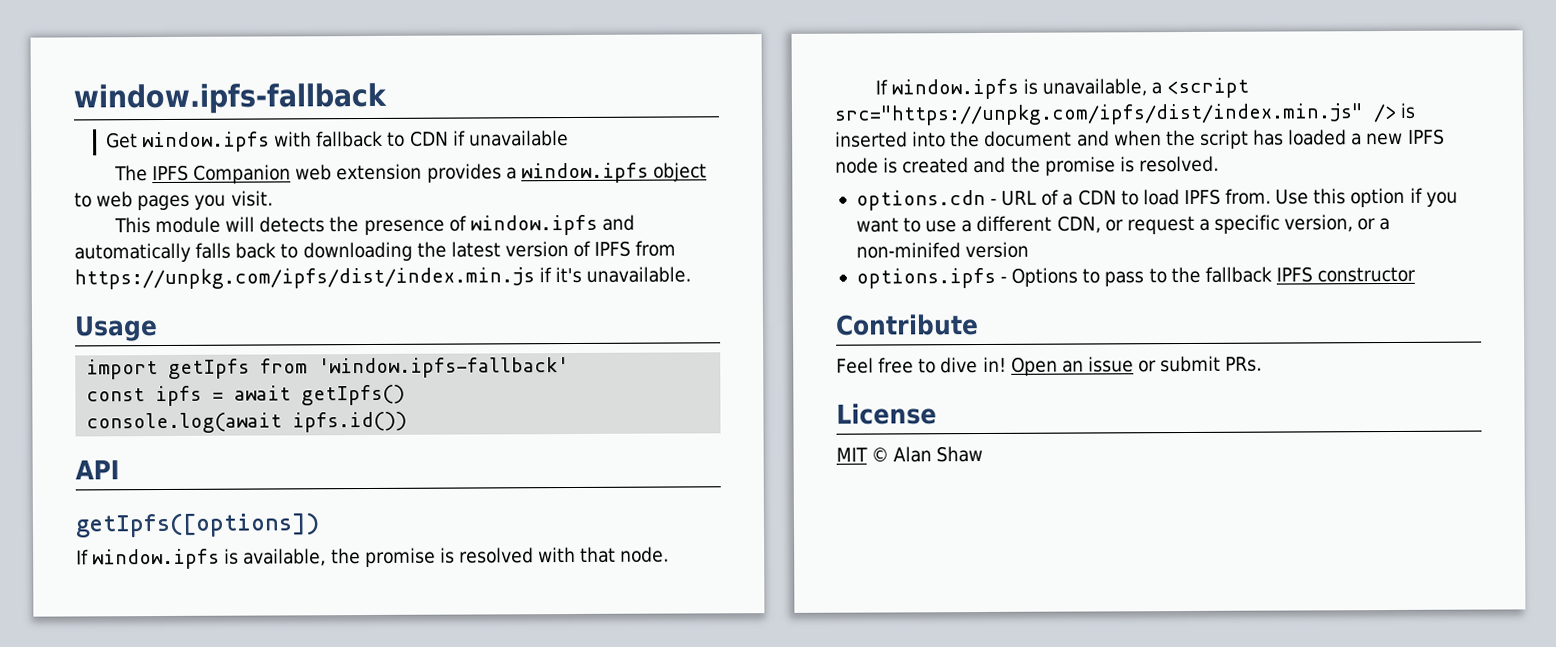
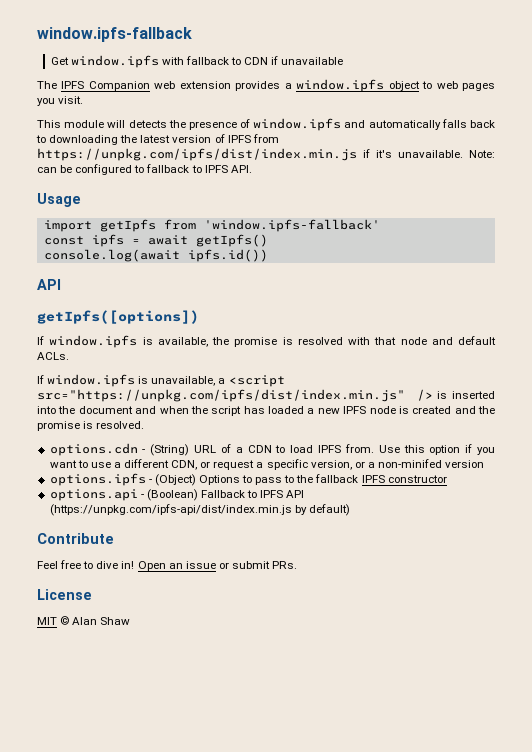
+ Note: can be configured to fallback to IPFS API.
- If window.ipfs is available, the promise is resolved with that node.
+ If window.ipfs is available, the promise is resolved with that node and default ACLs.
- options.cdn - URL of a CDN to load IPFS from.
+ options.cdn - (String) URL of a CDN to load IPFS from.
- options.ipfs - Options to pass to the fallback IPFS constructor
+ options.ipfs - (Object) Options to pass to the fallback IPFS constructor
+ options.api - (Boolean) Fallback to IPFS API (https://unpkg.com/ipfs-api/dist/index.min.js by default)

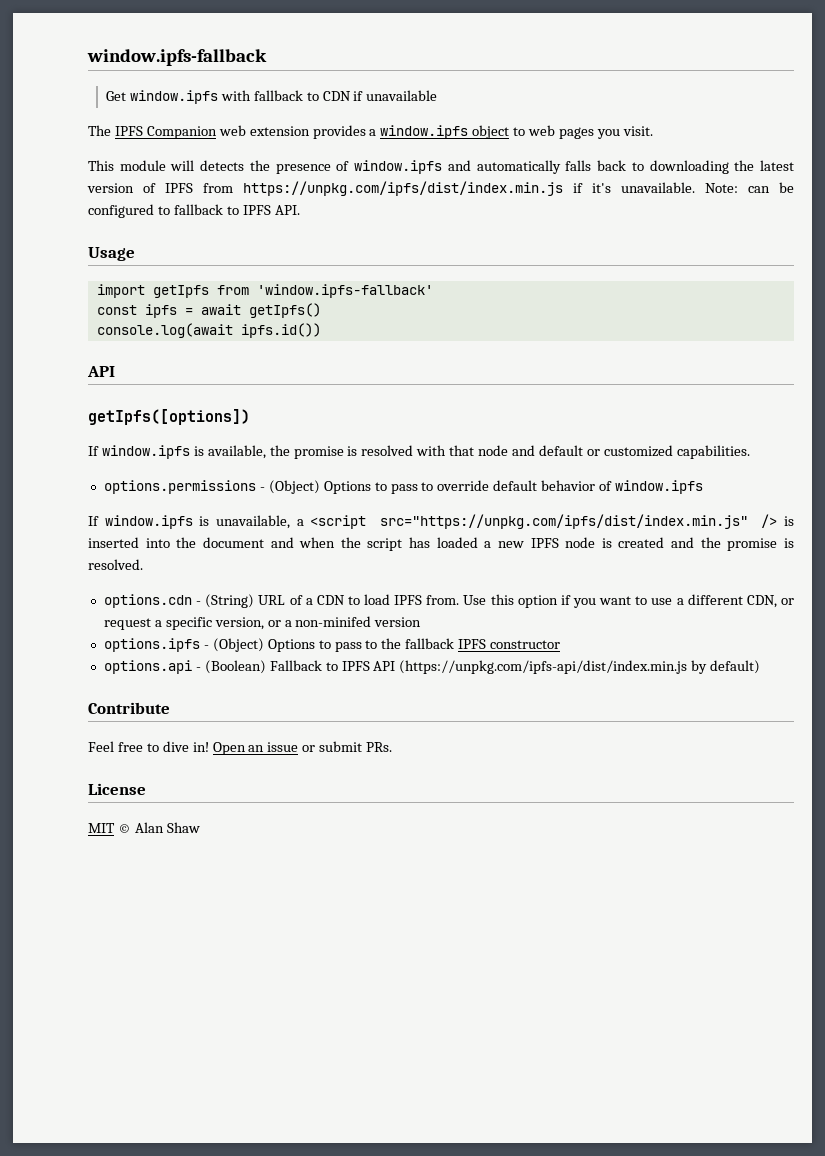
- If window.ipfs is available, the promise is resolved with that node and default ACLs.
+ If window.ipfs is available, the promise is resolved with that node and default or customized capabilities.
+ options.permissions - (Object) Options to pass to override default behavior of window.ipfs

